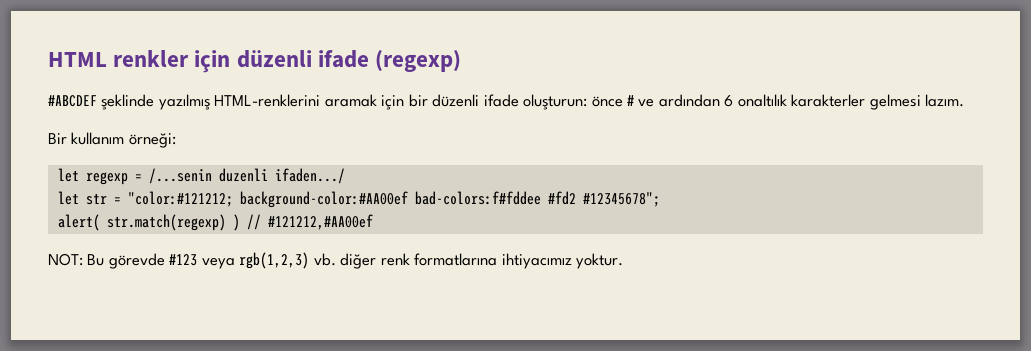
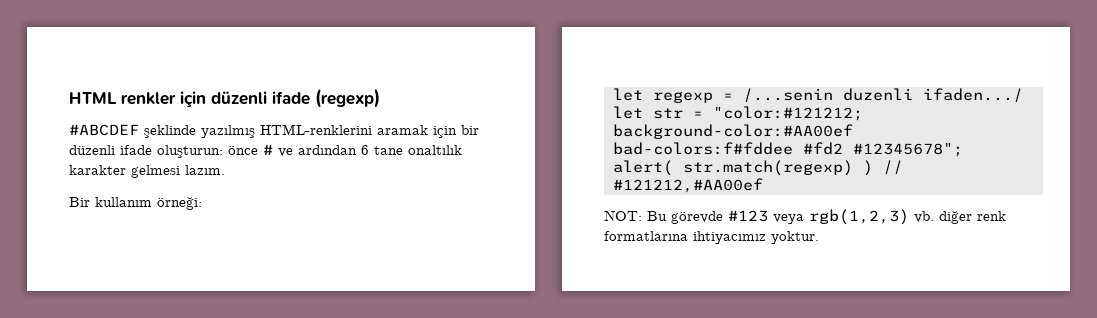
- #ABCDEF şeklinde yazılmış HTML-renklerini aramak için bir düzenli ifade oluşturun: önce # ve ardından 6 onaltılık karakterler gelmesi lazım.
+ #ABCDEF şeklinde yazılmış HTML-renklerini aramak için bir düzenli ifade oluşturun: önce # ve ardından 6 tane onaltılık karakter gelmesi lazım.

